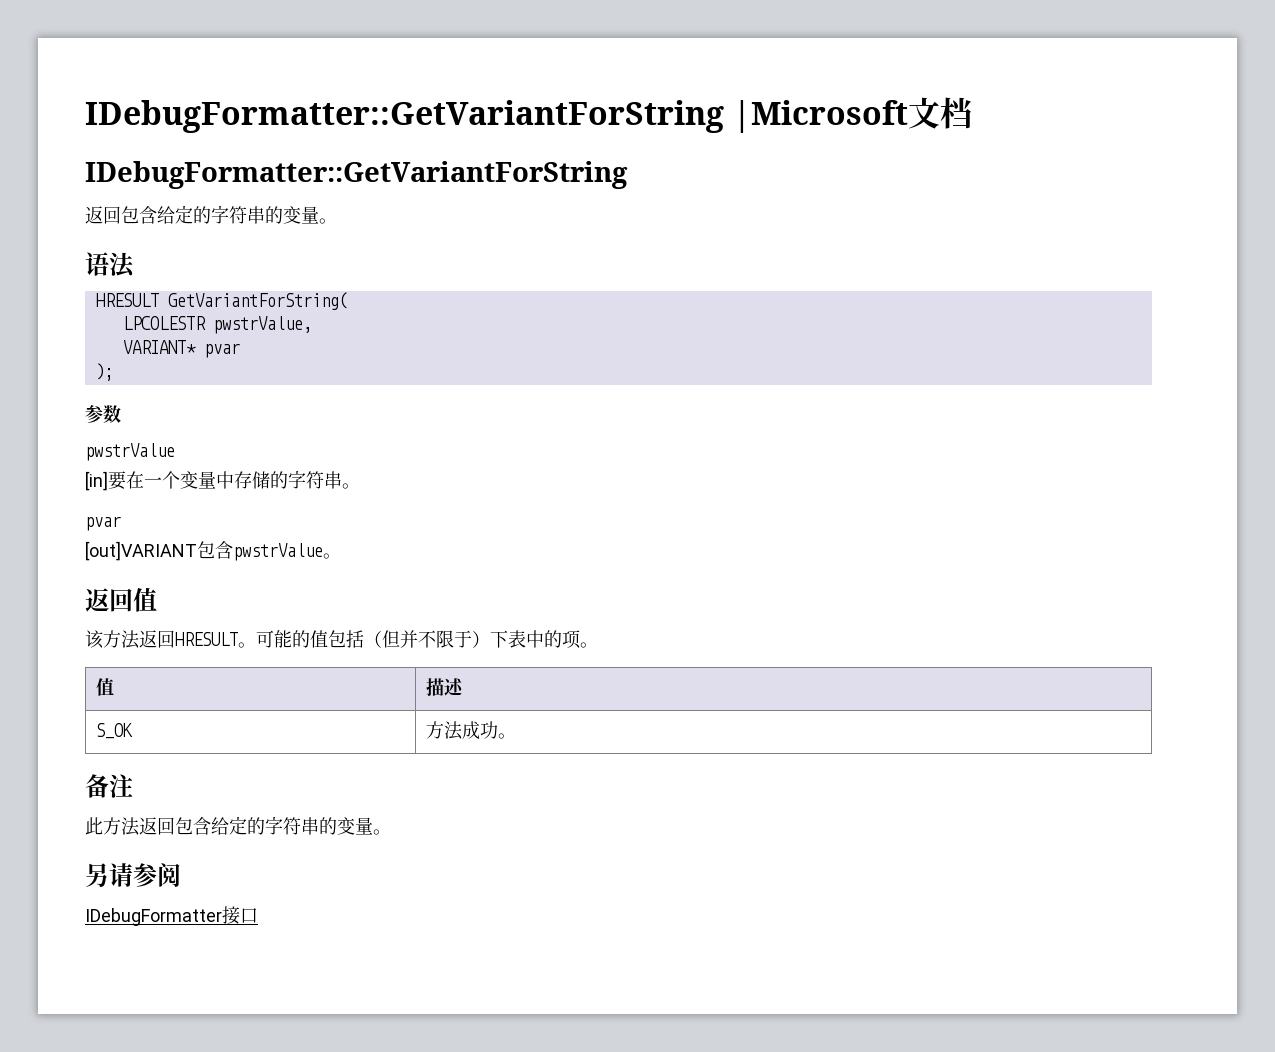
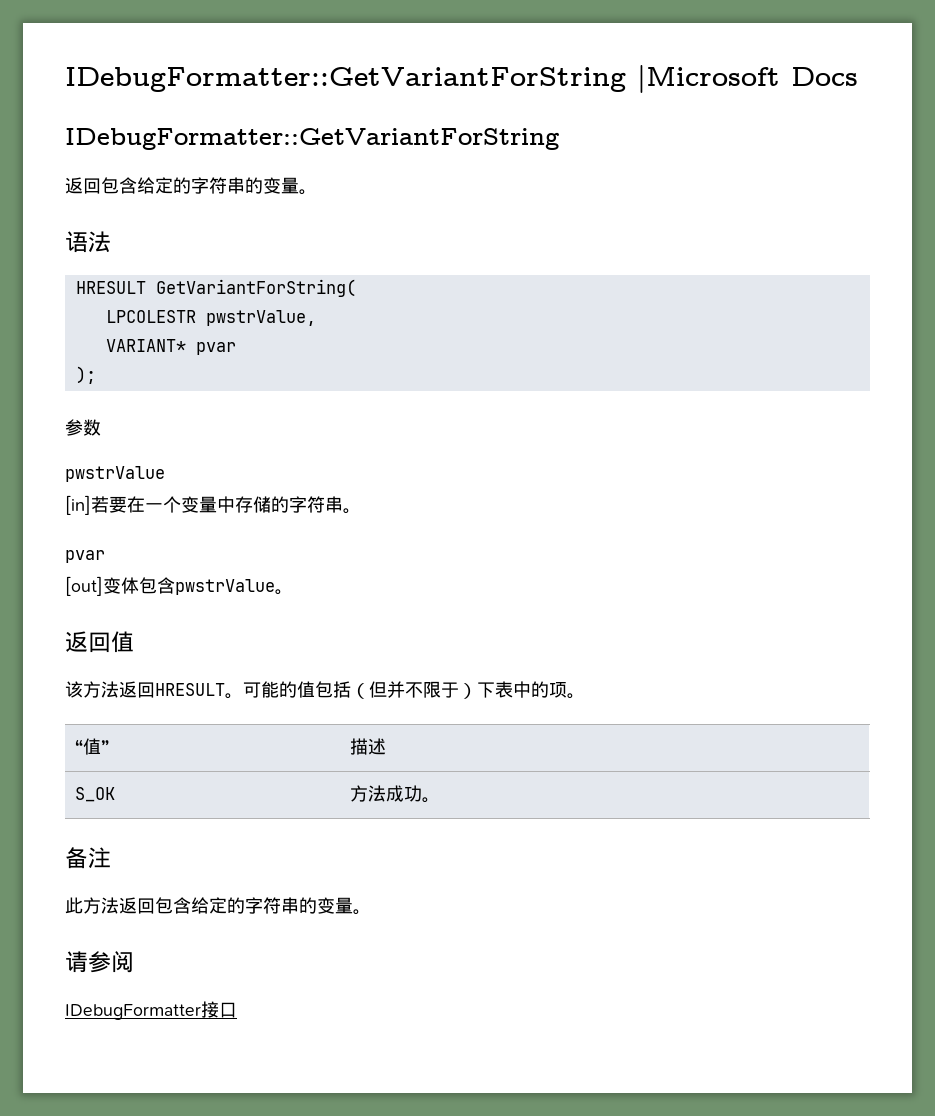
- IDebugFormatter::GetVariantForString |Microsoft文档
+ IDebugFormatter::GetVariantForString |Microsoft Docs
- [in]要在一个变量中存储的字符串。
+ [in]若要在一个变量中存储的字符串。
- [out]VARIANT包含pwstrValue。
+ [out]变体包含pwstrValue。
- 值 | 描述
+ “值” | 描述
- 另请参阅
+ 请参阅

